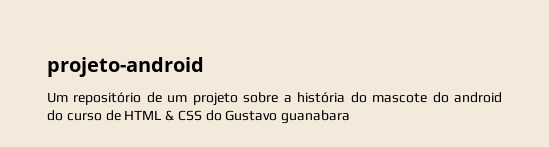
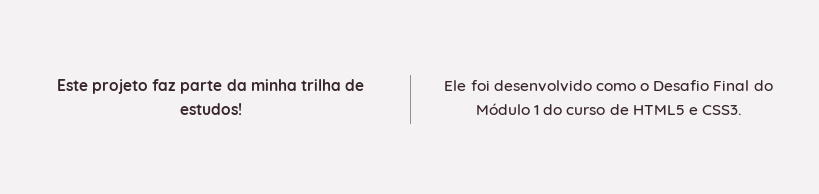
- projeto-android
- Um repositório de um projeto sobre a história do mascote do android do curso de HTML & CSS do Gustavo guanabara
+ Este projeto faz parte da minha trilha de estudos!
+ Ele foi desenvolvido como o Desafio Final do Módulo 1 do curso de HTML5 e CSS3.

